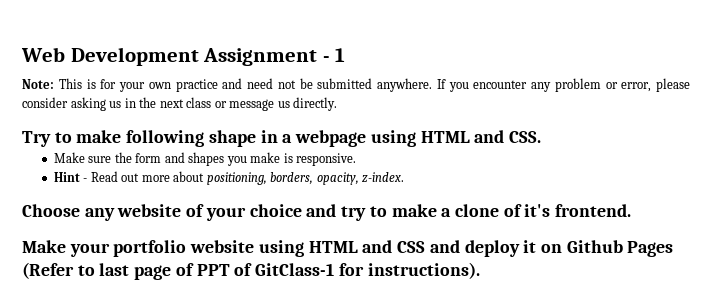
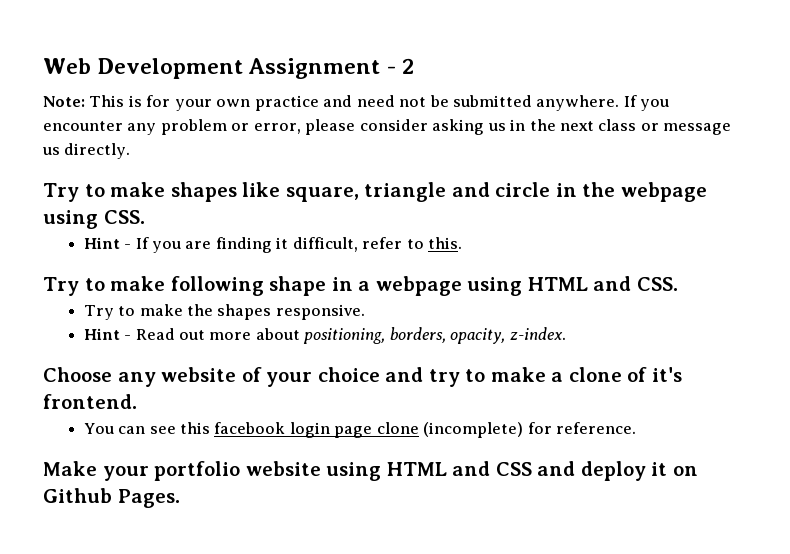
- Web Development Assignment - 1
+ Web Development Assignment - 2
+ Try to make shapes like square, triangle and circle in the webpage using CSS.
+ Hint - If you are finding it difficult, refer to this.
- Make sure the form and shapes you make is responsive.
+ Try to make the shapes responsive.
+ You can see this facebook login page clone (incomplete) for reference.
- Make your portfolio website using HTML and CSS and deploy it on Github Pages (Refer to last page of PPT of GitClass-1 for instructions).
+ Make your portfolio website using HTML and CSS and deploy it on Github Pages.

